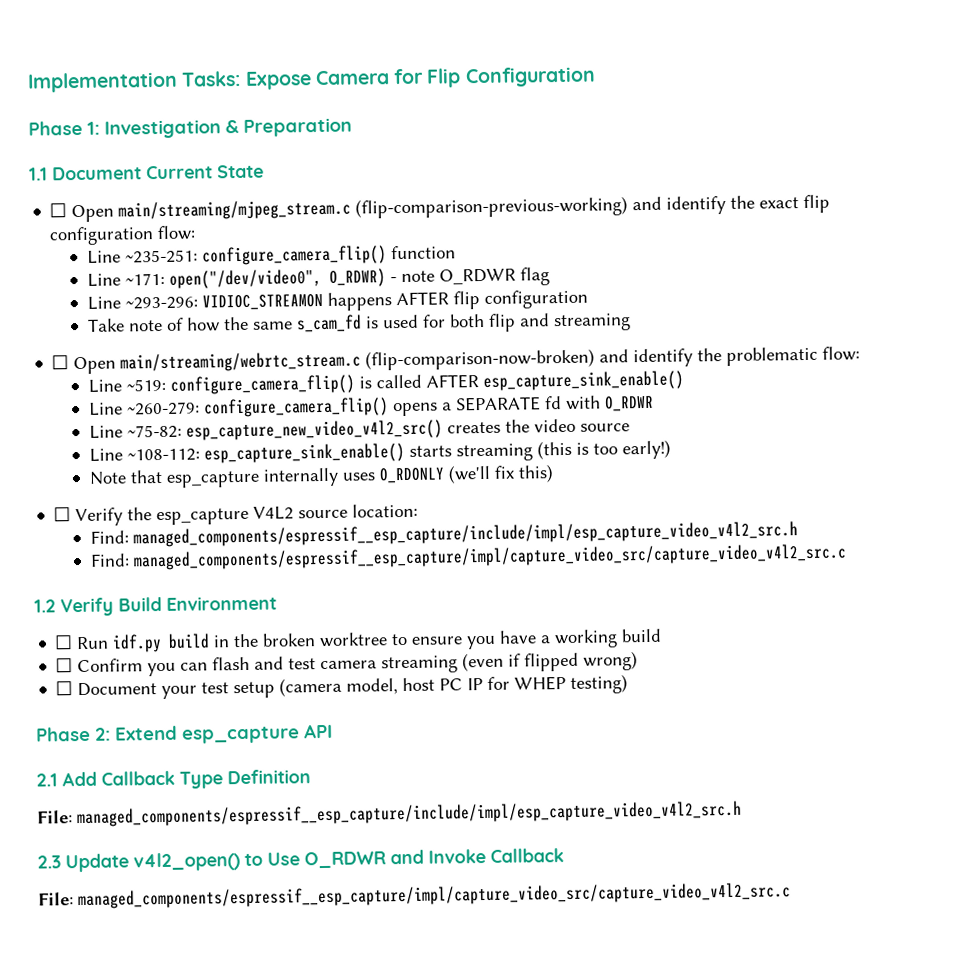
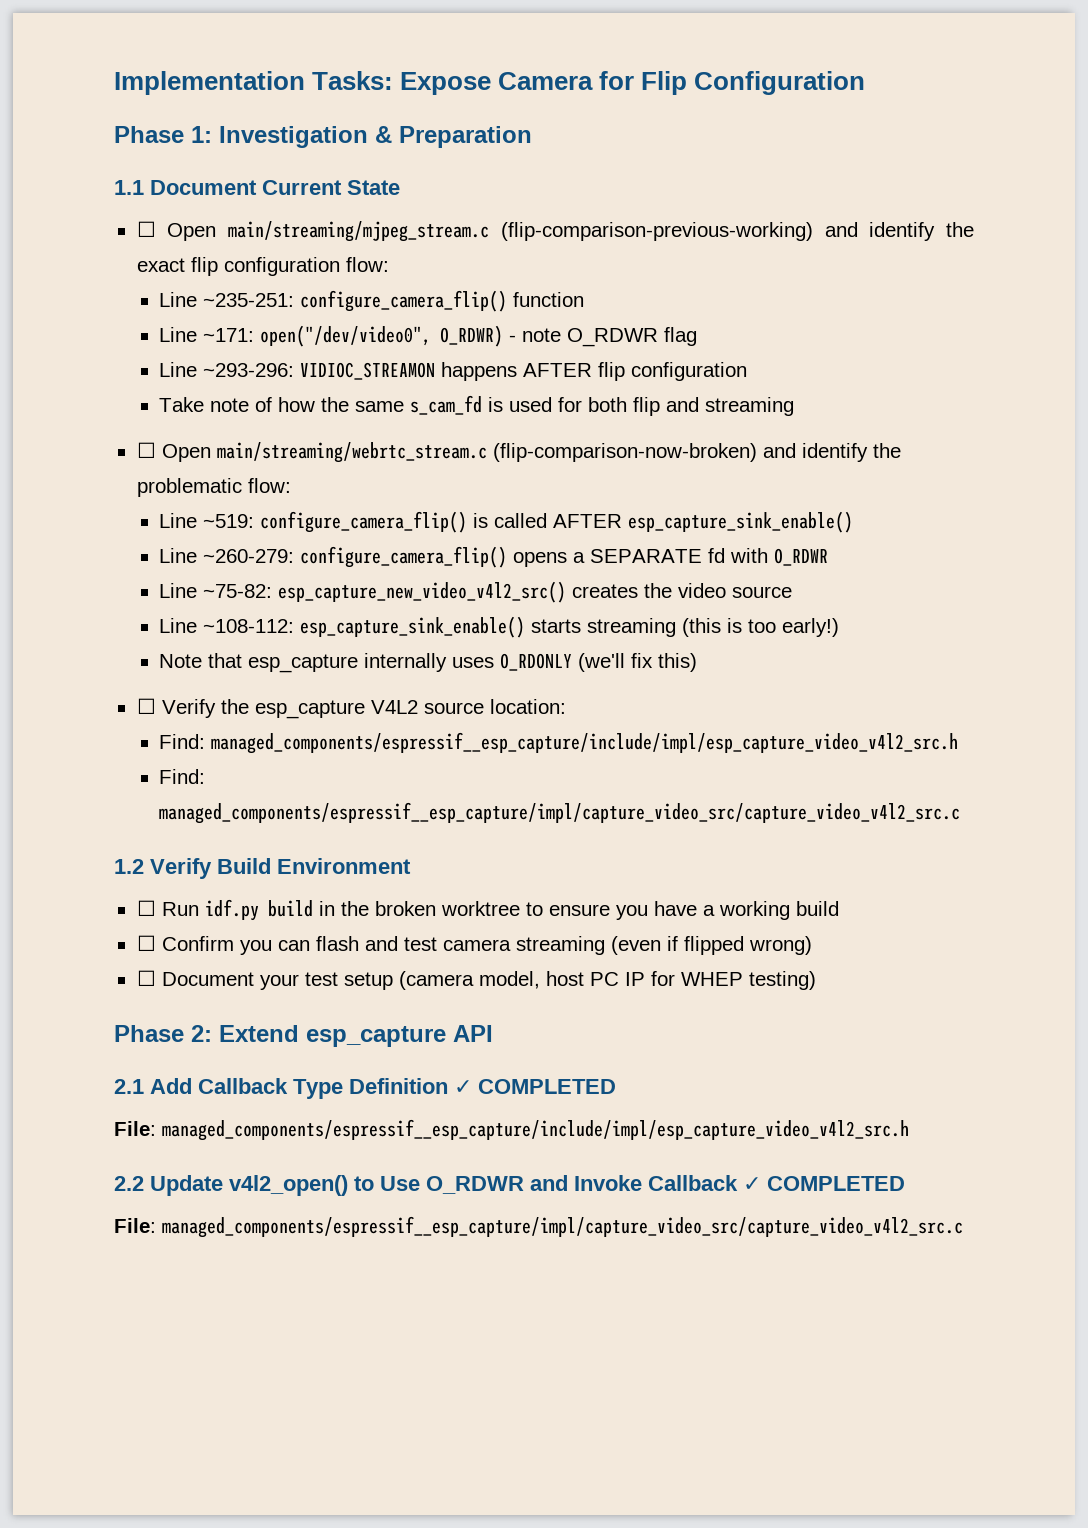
- 2.1 Add Callback Type Definition
+ 2.1 Add Callback Type Definition ✓ COMPLETED
- 2.3 Update v4l2_open() to Use O_RDWR and Invoke Callback
+ 2.2 Update v4l2_open() to Use O_RDWR and Invoke Callback ✓ COMPLETED

